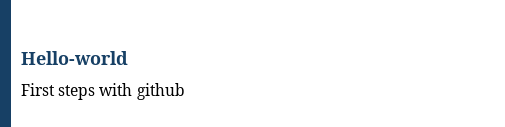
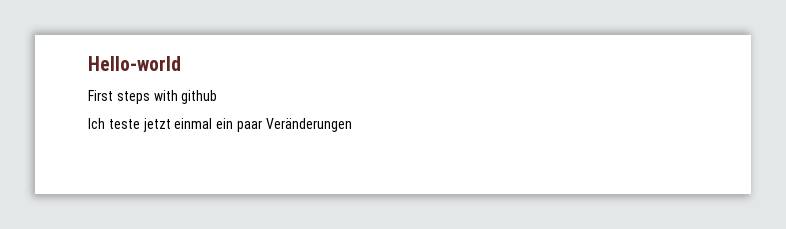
+ Ich teste jetzt einmal ein paar Veränderungen

